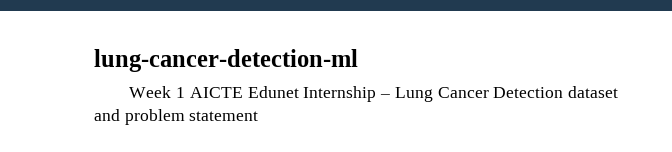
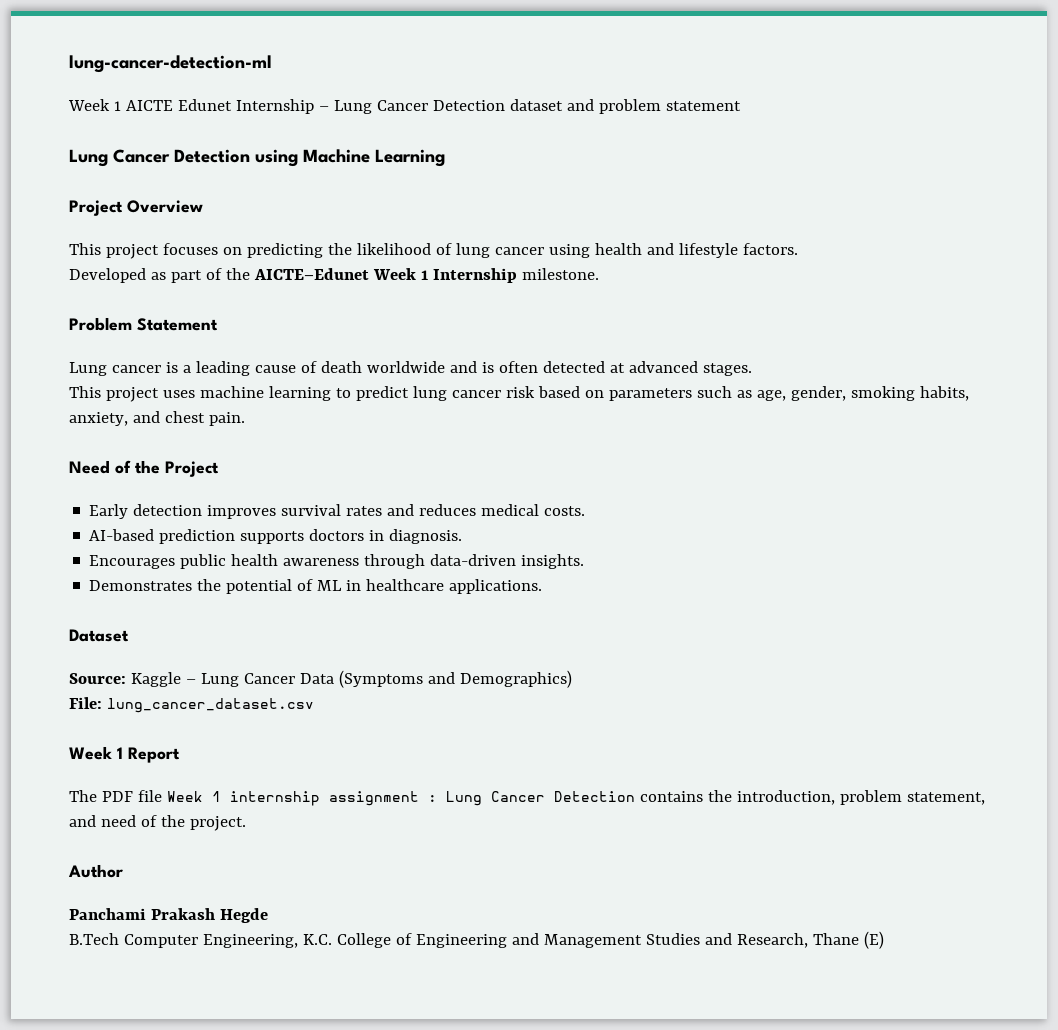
+ Lung Cancer Detection using Machine Learning
+ Project Overview
+ This project focuses on predicting the likelihood of lung cancer using health and lifestyle factors.
+ Developed as part of the AICTE–Edunet Week 1 Internship milestone.
+ Problem Statement
+ Lung cancer is a leading cause of death worldwide and is often detected at advanced stages.
+ This project uses machine learning to predict lung cancer risk based on parameters such as age, gender, smoking habits, anxiety, and chest pain.
+ Need of the Project
+ Early detection improves survival rates and reduces medical costs.
+ AI-based prediction supports doctors in diagnosis.
+ Encourages public health awareness through data-driven insights.
+ Demonstrates the potential of ML in healthcare applications.
+ Dataset
+ Source: Kaggle – Lung Cancer Data (Symptoms and Demographics)
+ File: lung_cancer_dataset.csv
+ Week 1 Report
+ The PDF file Week 1 internship assignment : Lung Cancer Detection contains the introduction, problem statement, and need of the project.
+ Author
+ Panchami Prakash Hegde
+ B.Tech Computer Engineering, K.C. College of Engineering and Management Studies and Research, Thane (E)

